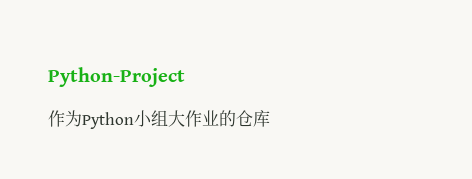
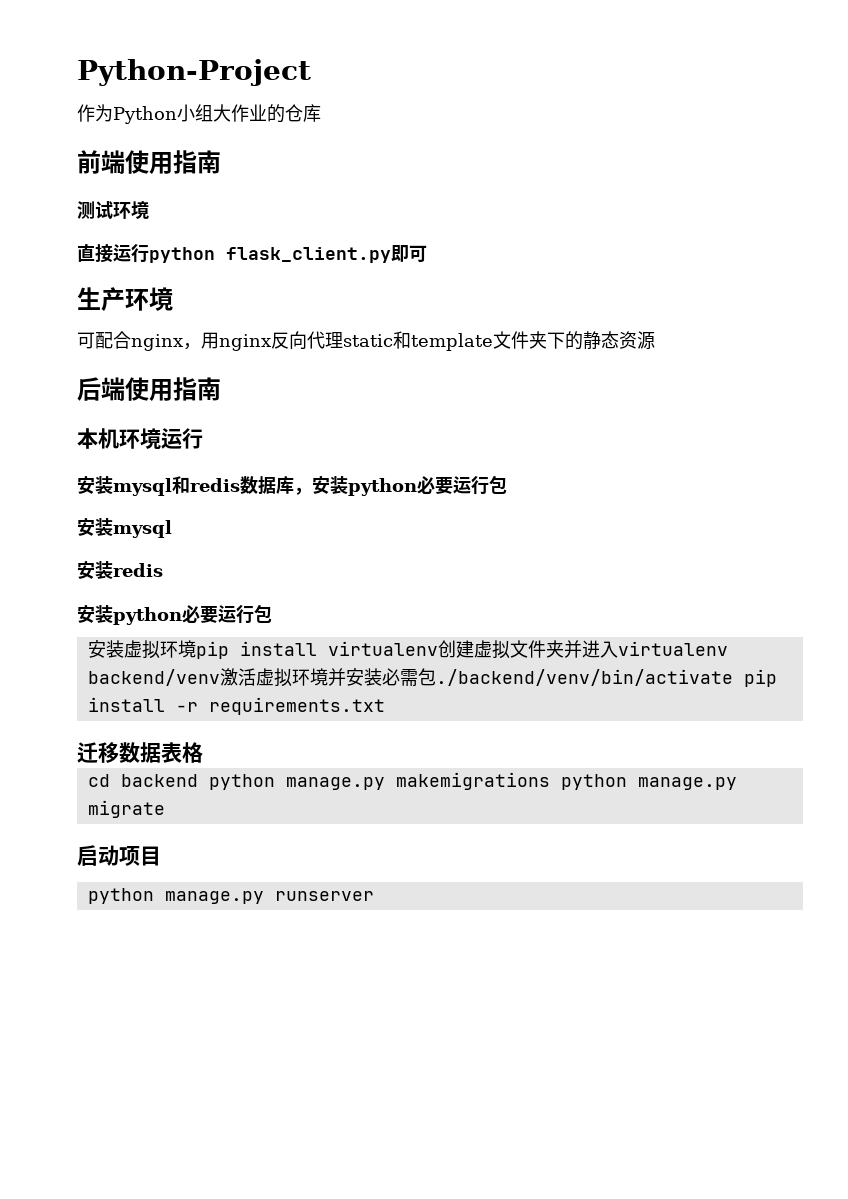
+ 前端使用指南
+ 测试环境
+ 直接运行python flask_client.py即可
+ 生产环境
+ 可配合nginx，用nginx反向代理static和template文件夹下的静态资源
+ 后端使用指南
+ 本机环境运行
+ 安装mysql和redis数据库，安装python必要运行包
+ 安装mysql
+ 安装redis
+ 安装python必要运行包
+ 安装虚拟环境pip install virtualenv创建虚拟文件夹并进入virtualenv backend/venv激活虚拟环境并安装必需包./backend/venv/bin/activate pip install -r requirements.txt
+ 迁移数据表格
+ cd backend python manage.py makemigrations python manage.py migrate
+ 启动项目
+ python manage.py runserver

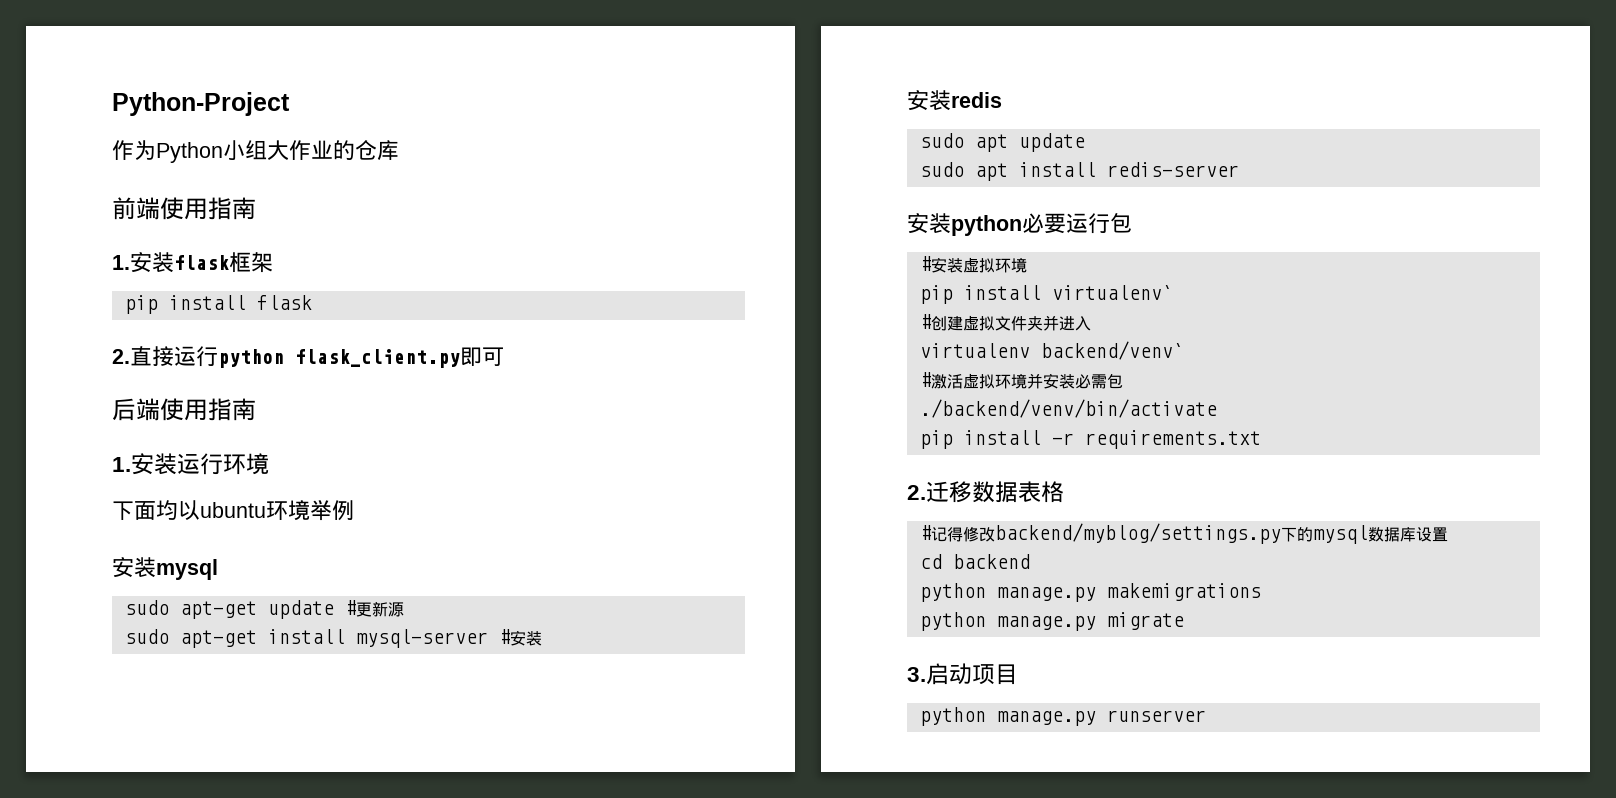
- 测试环境
- 直接运行python flask_client.py即可
+ 1.安装flask框架
+ pip install flask
+ 2.直接运行python flask_client.py即可
- 生产环境
- 可配合nginx，用nginx反向代理static和template文件夹下的静态资源
  后端使用指南
- 本机环境运行
- 安装mysql和redis数据库，安装python必要运行包
+ 1.安装运行环境
+ 下面均以ubuntu环境举例
  安装mysql
+ sudo apt-get update #更新源
+ sudo apt-get install mysql-server #安装
  安装redis
+ sudo apt update
+ sudo apt install redis-server
  安装python必要运行包
- 安装虚拟环境pip install virtualenv创建虚拟文件夹并进入virtualenv backend/venv激活虚拟环境并安装必需包./backend/venv/bin/activate pip install -r requirements.txt
+ #安装虚拟环境
+ pip install virtualenv`
+ #创建虚拟文件夹并进入
+ virtualenv backend/venv`
+ #激活虚拟环境并安装必需包
+ ./backend/venv/bin/activate
+ pip install -r requirements.txt
- 迁移数据表格
+ 2.迁移数据表格
+ #记得修改backend/myblog/settings.py下的mysql数据库设置
- cd backend python manage.py makemigrations python manage.py migrate
+ cd backend
+ python manage.py makemigrations
+ python manage.py migrate
- 启动项目
+ 3.启动项目

